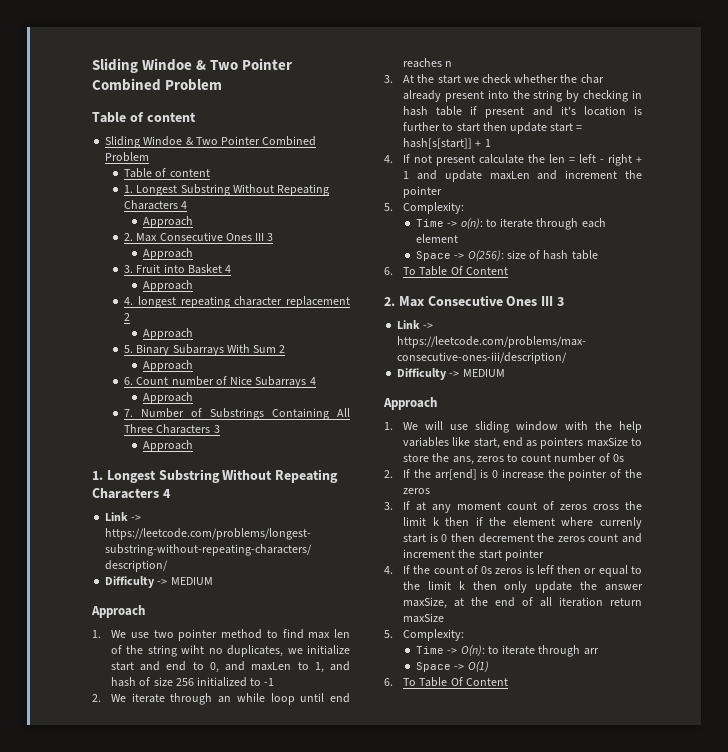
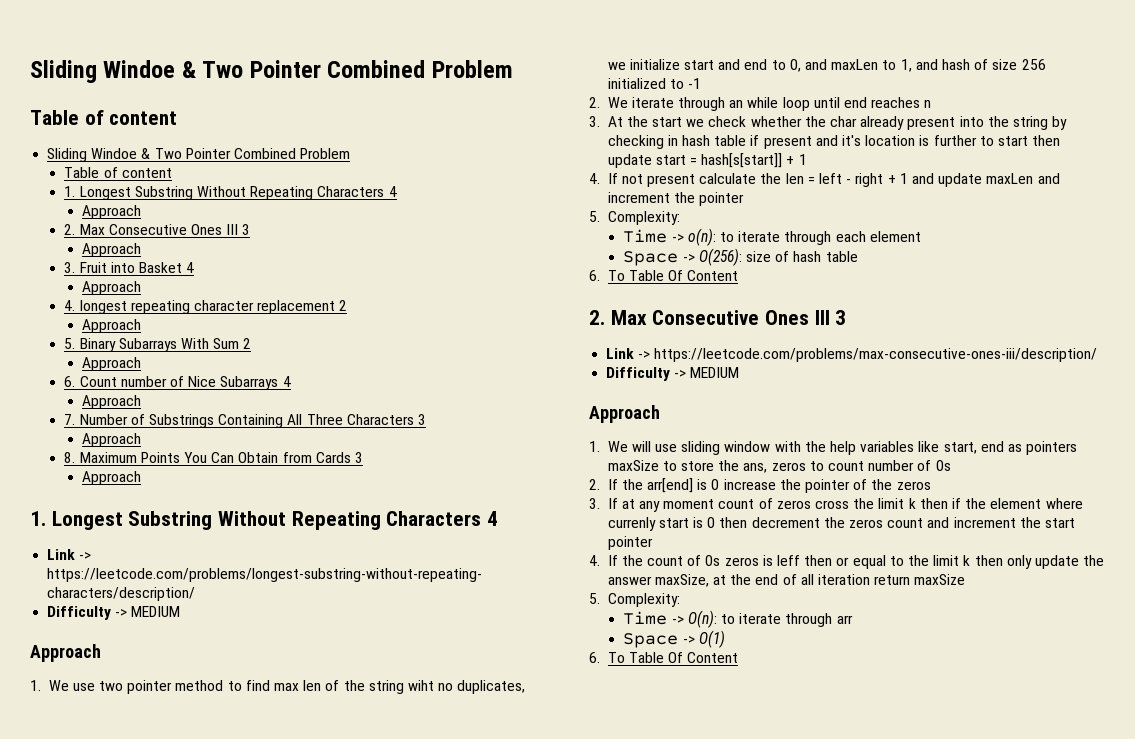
+ 8. Maximum Points You Can Obtain from Cards 3
+ Approach

